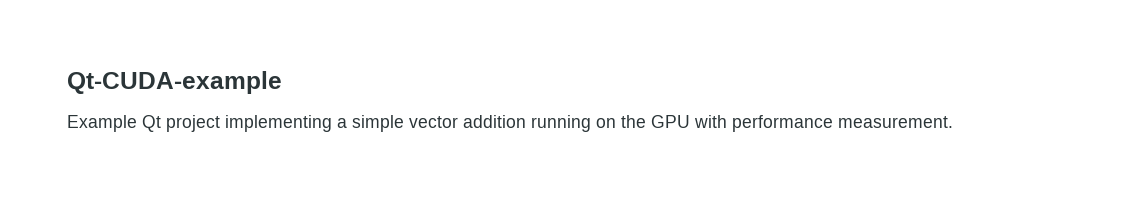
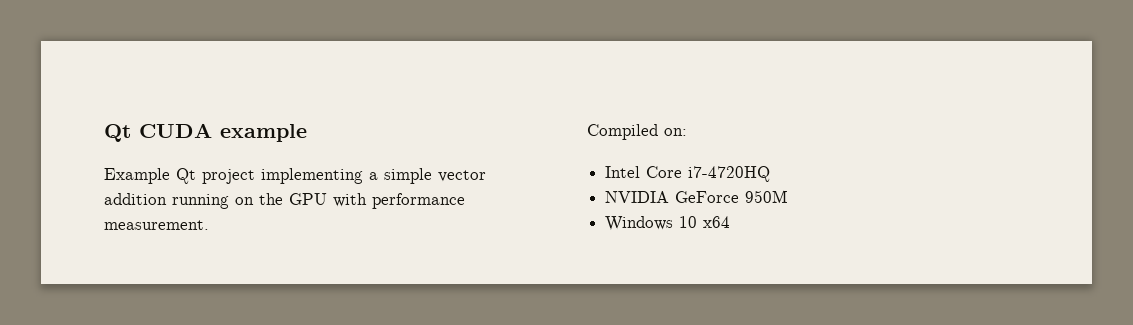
- Qt-CUDA-example
+ Qt CUDA example
+ Compiled on:
+ Intel Core i7-4720HQ
+ NVIDIA GeForce 950M
+ Windows 10 x64

